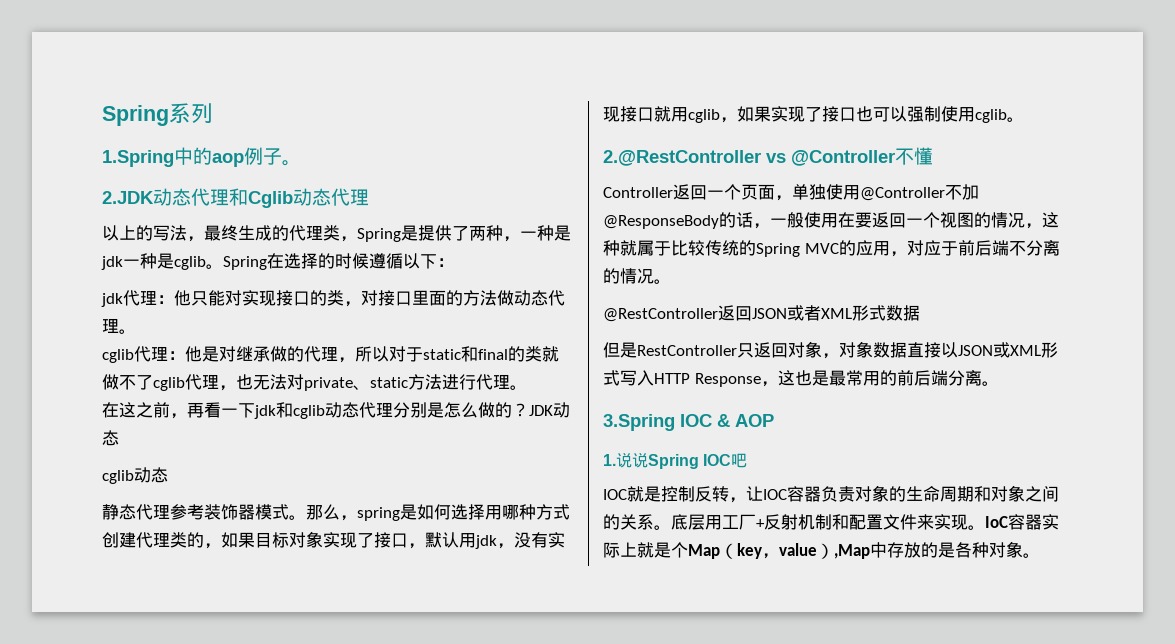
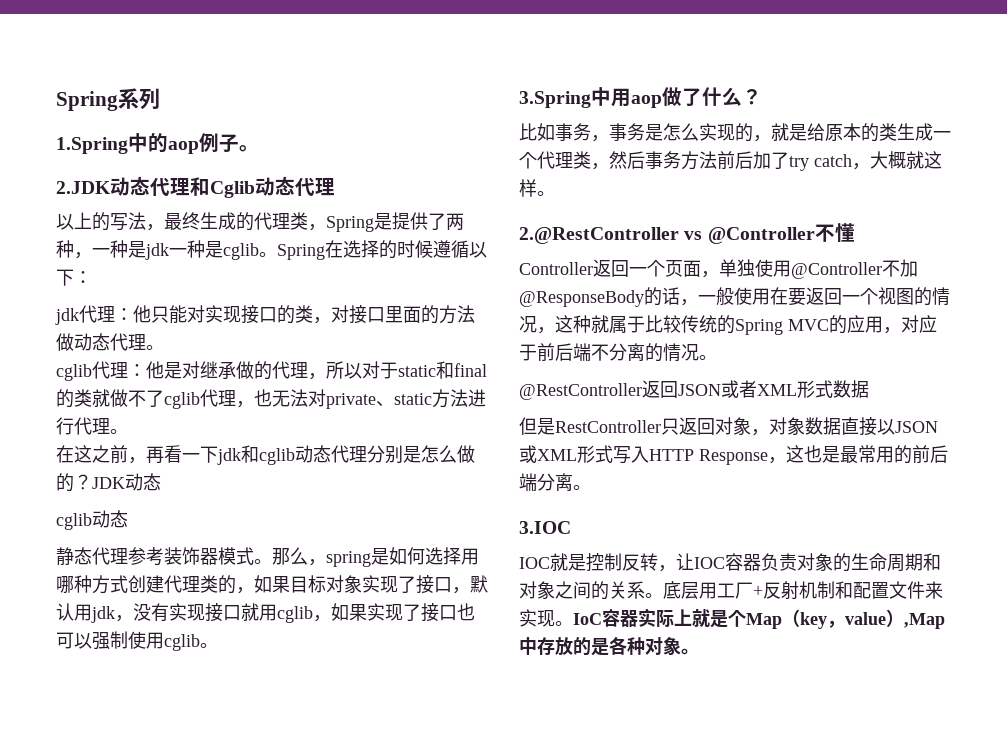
+ 3.Spring中用aop做了什么？
+ 比如事务，事务是怎么实现的，就是给原本的类生成一个代理类，然后事务方法前后加了try catch，大概就这样。
- 3.Spring IOC & AOP
- 1.说说Spring IOC吧
+ 3.IOC

